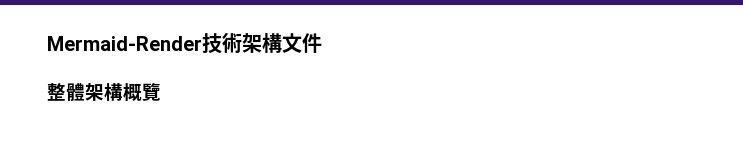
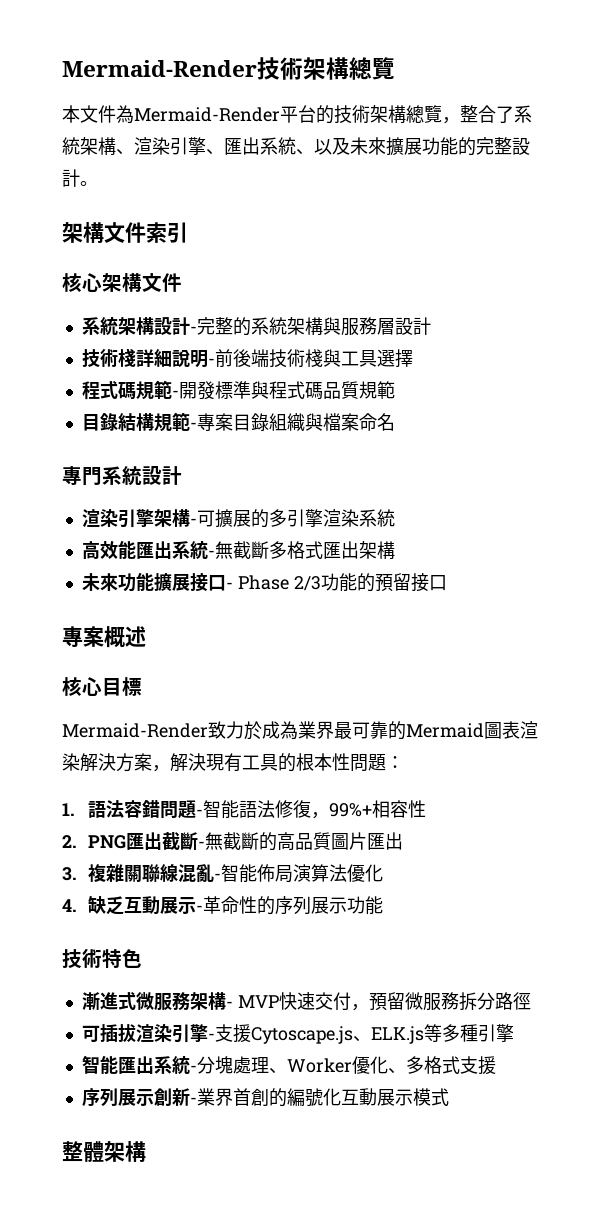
- Mermaid-Render技術架構文件
+ Mermaid-Render技術架構總覽
+ 本文件為Mermaid-Render平台的技術架構總覽，整合了系統架構、渲染引擎、匯出系統、以及未來擴展功能的完整設計。
+ 架構文件索引
+ 核心架構文件
+ 系統架構設計-完整的系統架構與服務層設計
+ 技術棧詳細說明-前後端技術棧與工具選擇
+ 程式碼規範-開發標準與程式碼品質規範
+ 目錄結構規範-專案目錄組織與檔案命名
+ 專門系統設計
+ 渲染引擎架構-可擴展的多引擎渲染系統
+ 高效能匯出系統-無截斷多格式匯出架構
+ 未來功能擴展接口- Phase 2/3功能的預留接口
+ 專案概述
+ 核心目標
+ Mermaid-Render致力於成為業界最可靠的Mermaid圖表渲染解決方案，解決現有工具的根本性問題：
+ 1.語法容錯問題-智能語法修復，99%+相容性
+ 2. PNG匯出截斷-無截斷的高品質圖片匯出
+ 3.複雜關聯線混亂-智能佈局演算法優化
+ 4.缺乏互動展示-革命性的序列展示功能
+ 技術特色
+ 漸進式微服務架構- MVP快速交付，預留微服務拆分路徑
+ 可插拔渲染引擎-支援Cytoscape.js、ELK.js等多種引擎
+ 智能匯出系統-分塊處理、Worker優化、多格式支援
+ 序列展示創新-業界首創的編號化互動展示模式
- 整體架構概覽
+ 整體架構

